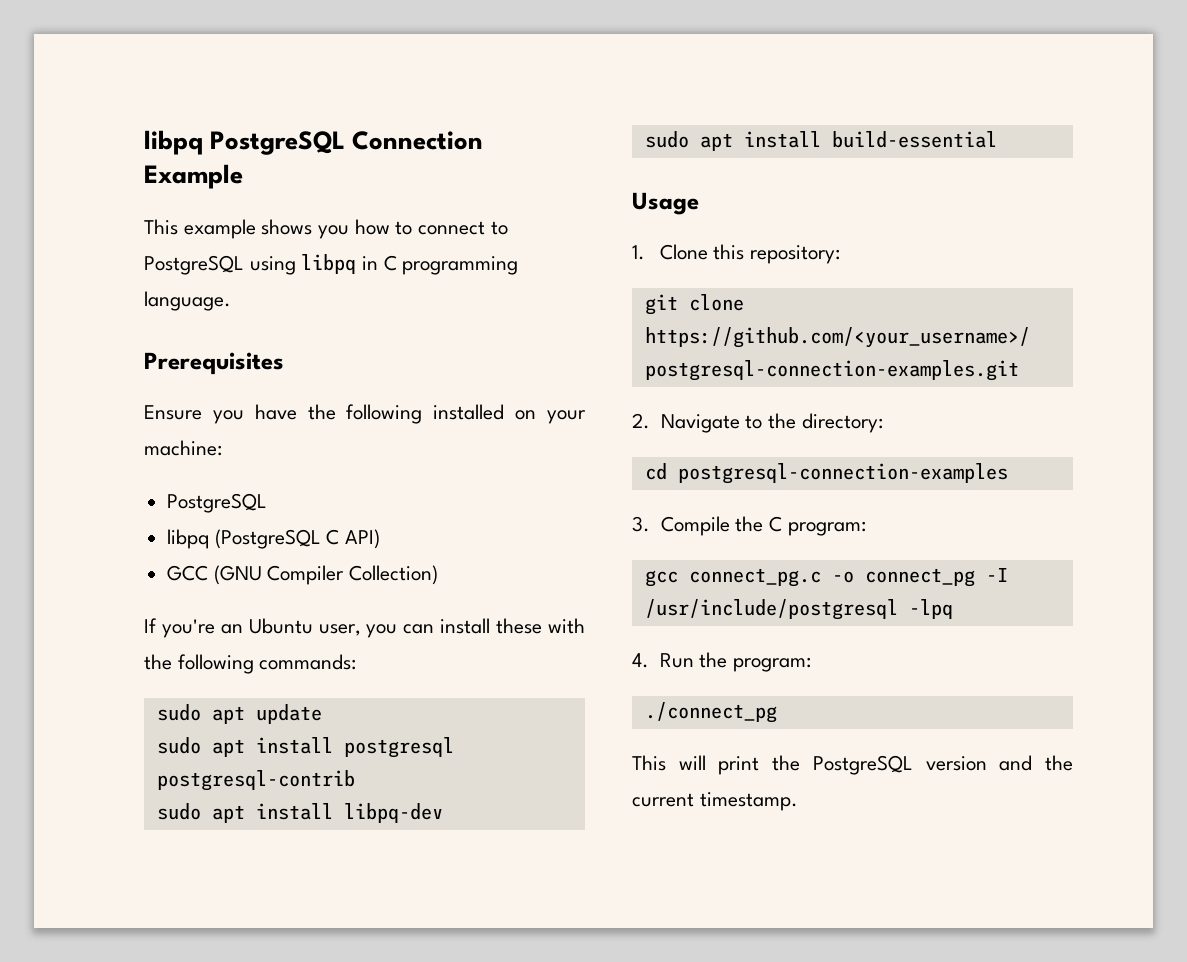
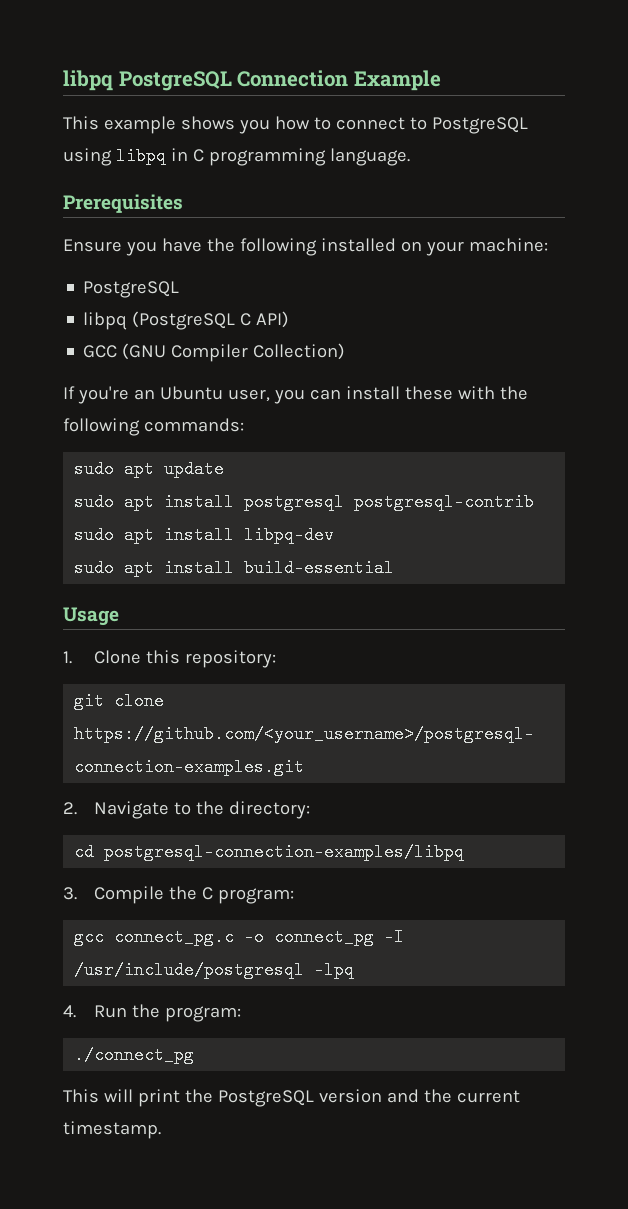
- cd postgresql-connection-examples
+ cd postgresql-connection-examples/libpq

